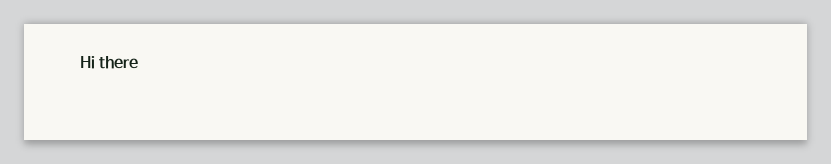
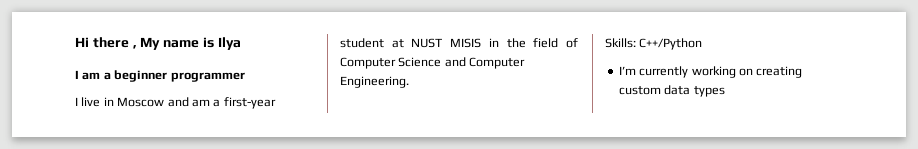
- Hi there
+ Hi there , My name is Ilya
+ I am a beginner programmer
+ I live in Moscow and am a first-year student at NUST MISIS in the field of Computer Science and Computer Engineering.
+ Skills: C++/Python
+ I’m currently working on creating custom data types

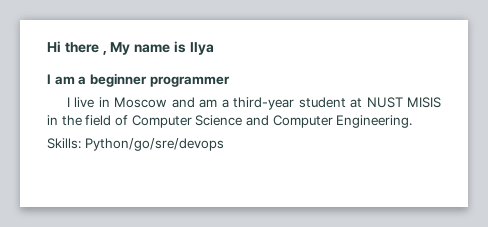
- I live in Moscow and am a first-year student at NUST MISIS in the field of Computer Science and Computer Engineering.
+ I live in Moscow and am a third-year student at NUST MISIS in the field of Computer Science and Computer Engineering.
- Skills: C++/Python
- I’m currently working on creating custom data types
+ Skills: Python/go/sre/devops

